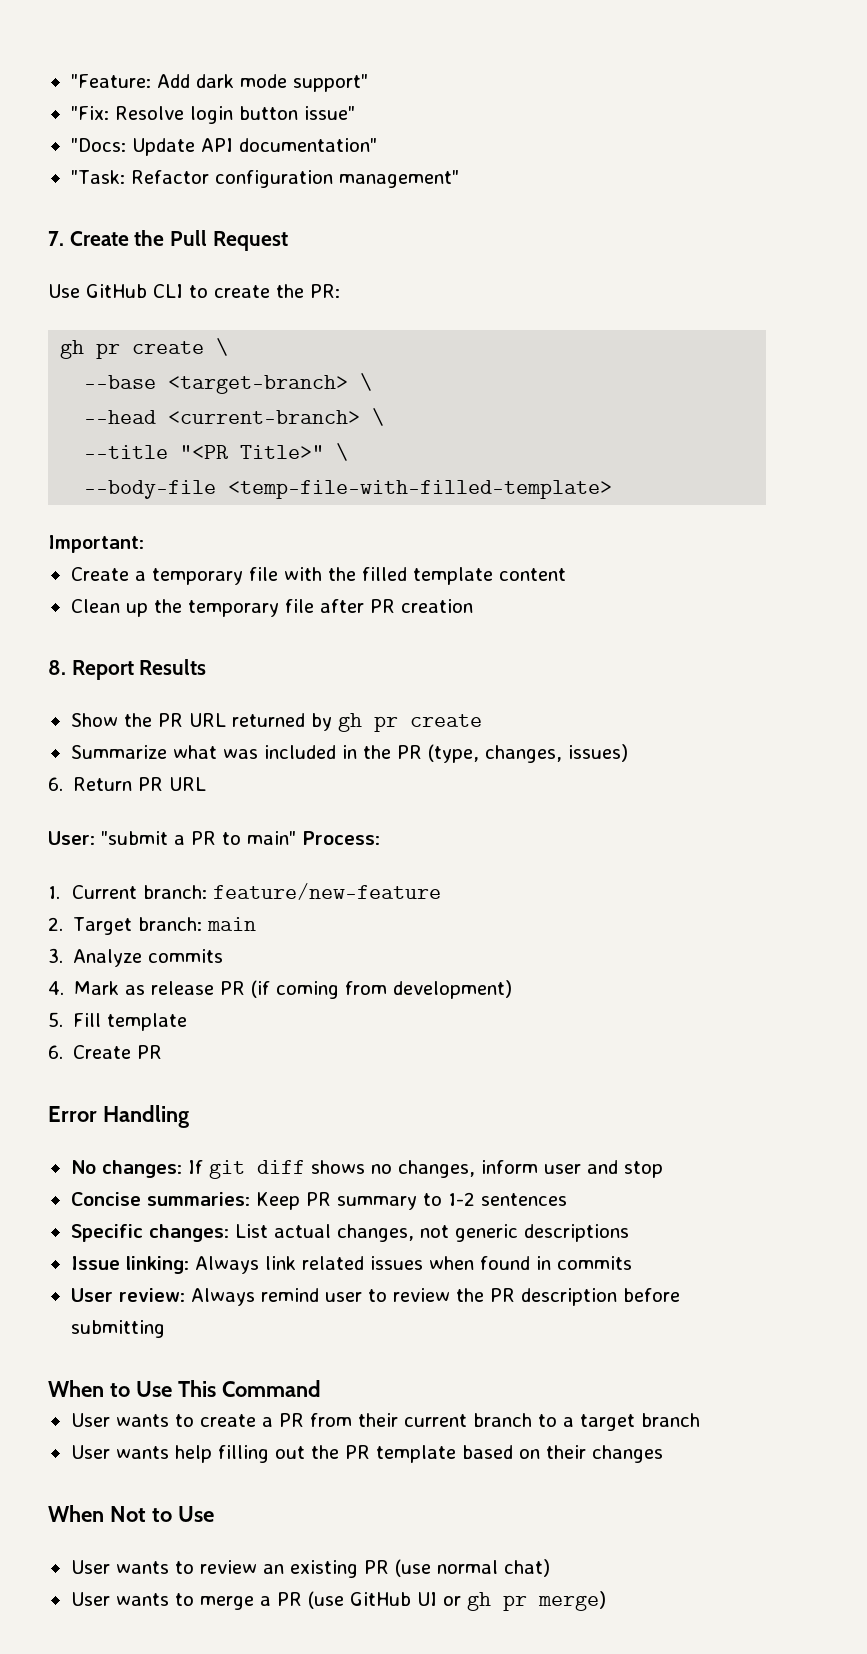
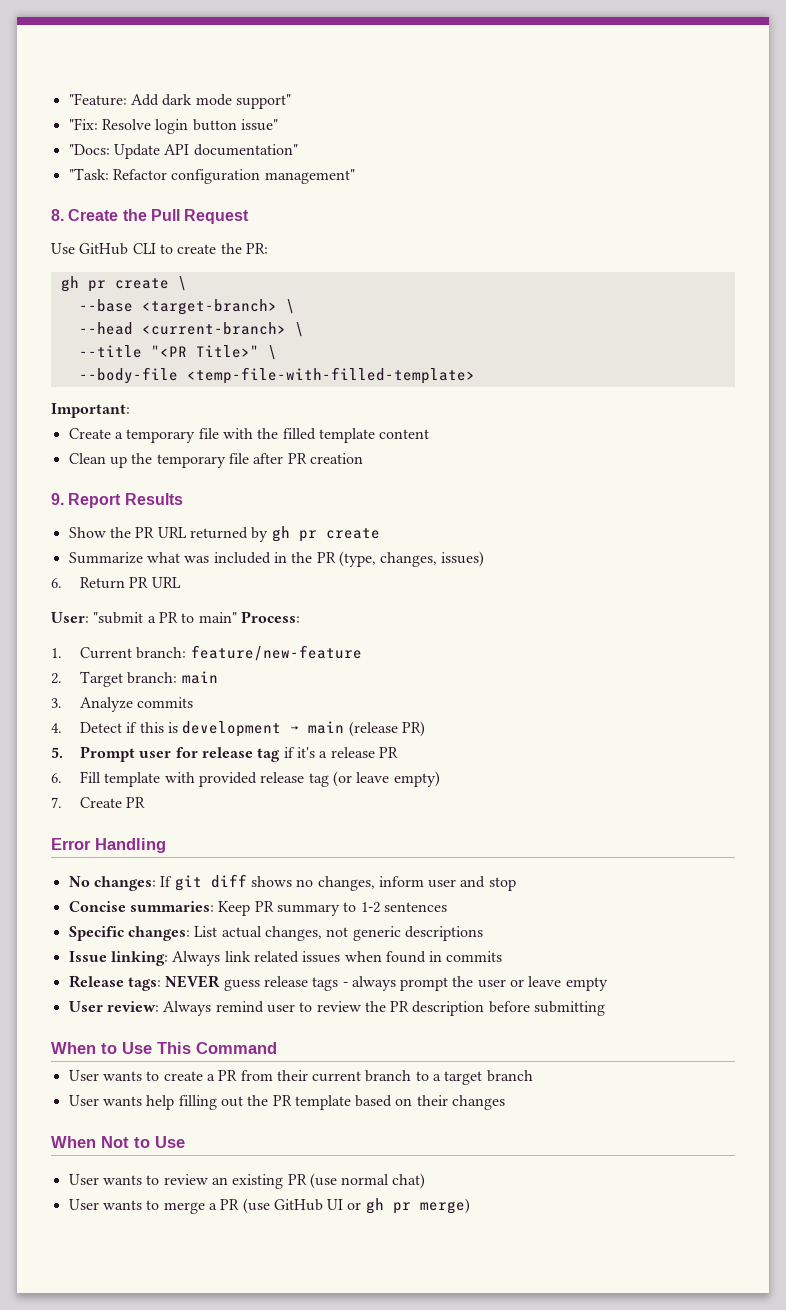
- 7. Create the Pull Request
+ 8. Create the Pull Request
- 8. Report Results
+ 9. Report Results
- 4. Mark as release PR (if coming from development)
- 5. Fill template
- 6. Create PR
+ 4. Detect if this is development → main (release PR)
+ 5. Prompt user for release tag if it's a release PR
+ 6. Fill template with provided release tag (or leave empty)
+ 7. Create PR
+ Release tags: NEVER guess release tags - always prompt the user or leave empty

